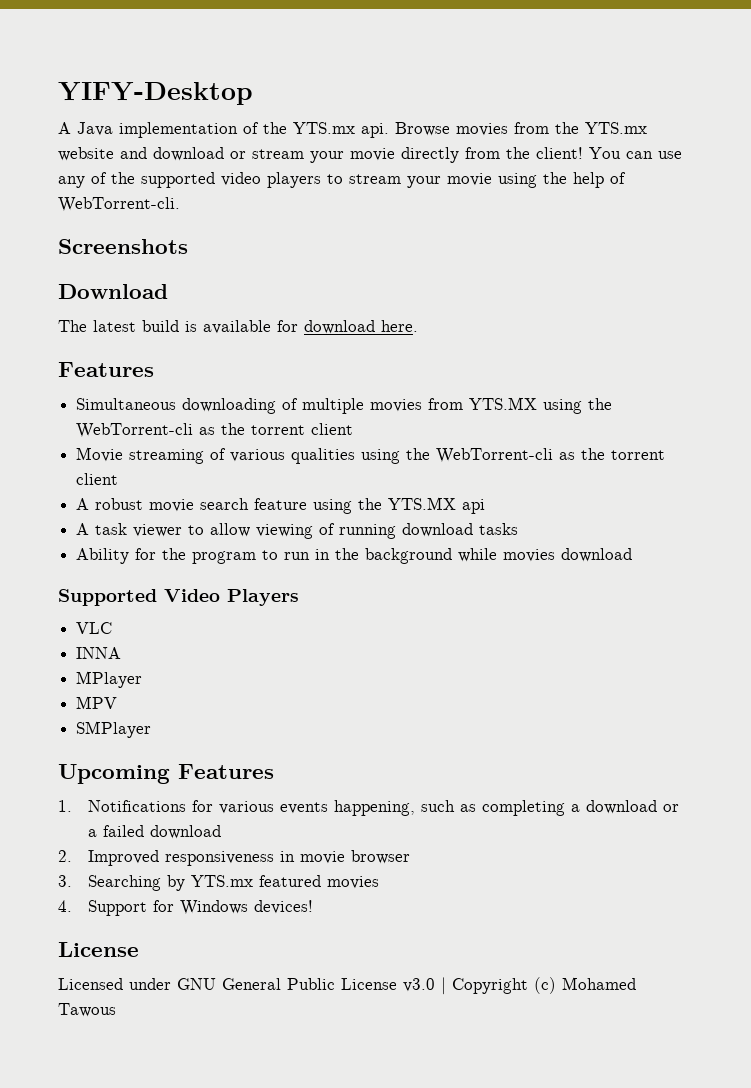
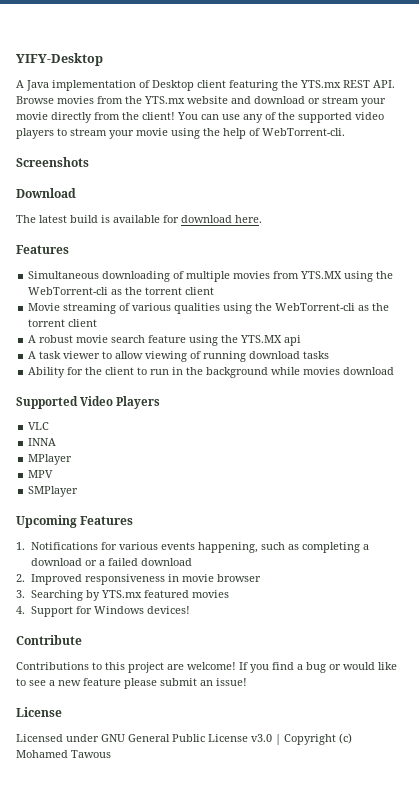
- A Java implementation of the YTS.mx api. Browse movies from the YTS.mx website and download or stream your movie directly from the client!
+ A Java implementation of Desktop client featuring the YTS.mx REST API. Browse movies from the YTS.mx website and download or stream your movie directly from the client!
- Ability for the program to run in the background while movies download
+ Ability for the client to run in the background while movies download
+ Contribute
+ Contributions to this project are welcome! If you find a bug or would like to see a new feature please submit an issue!

